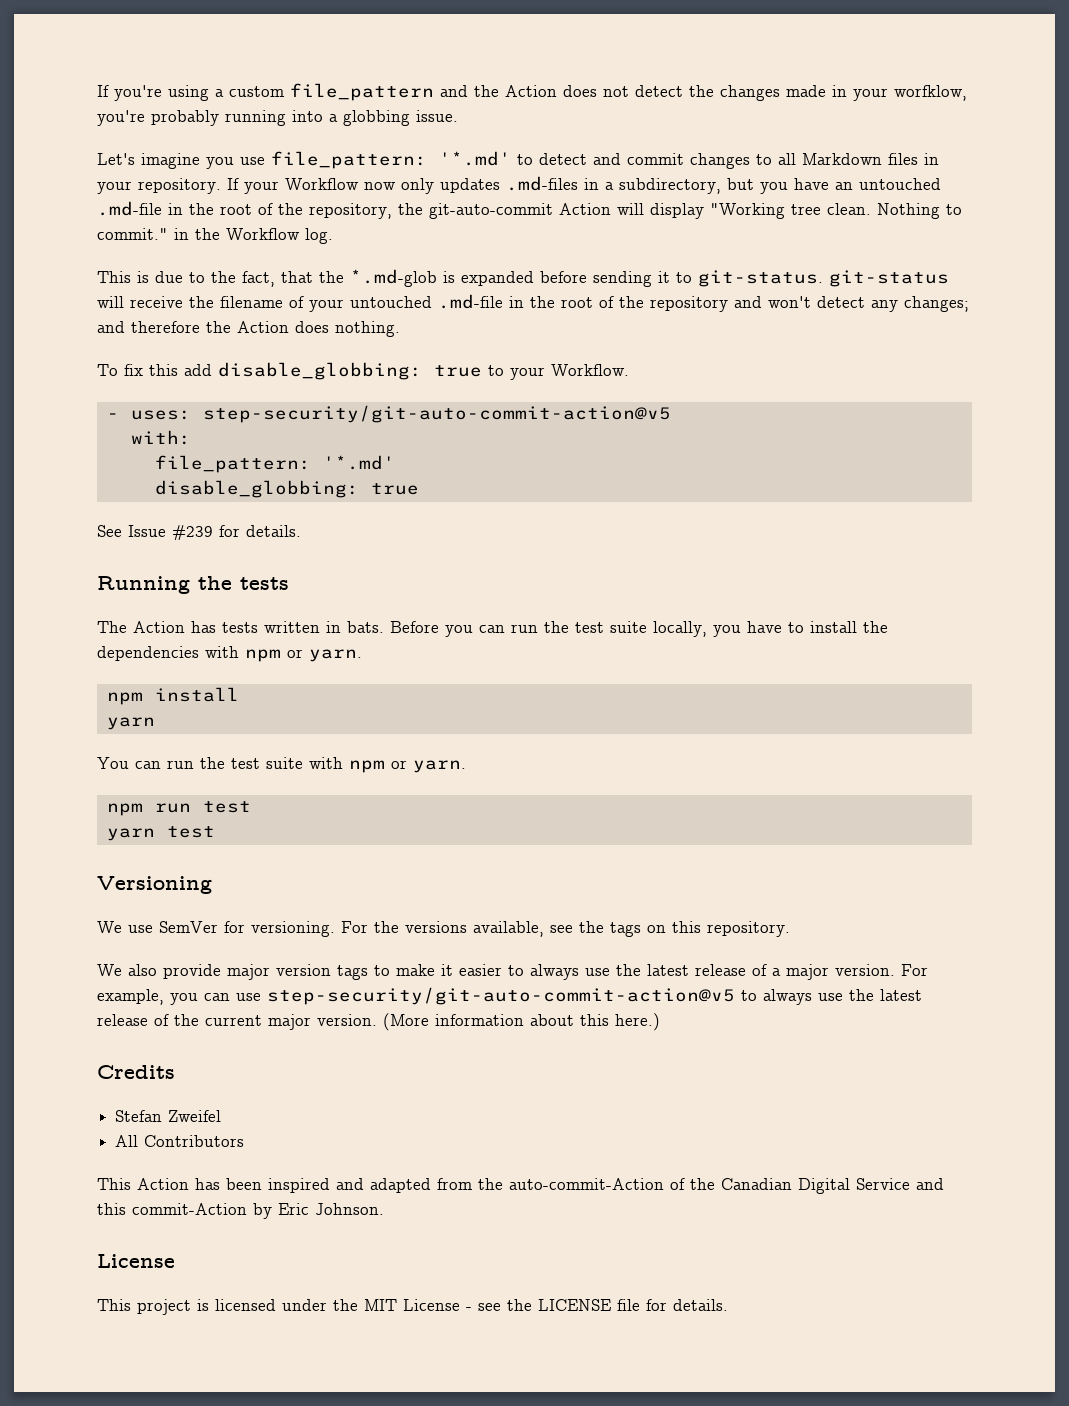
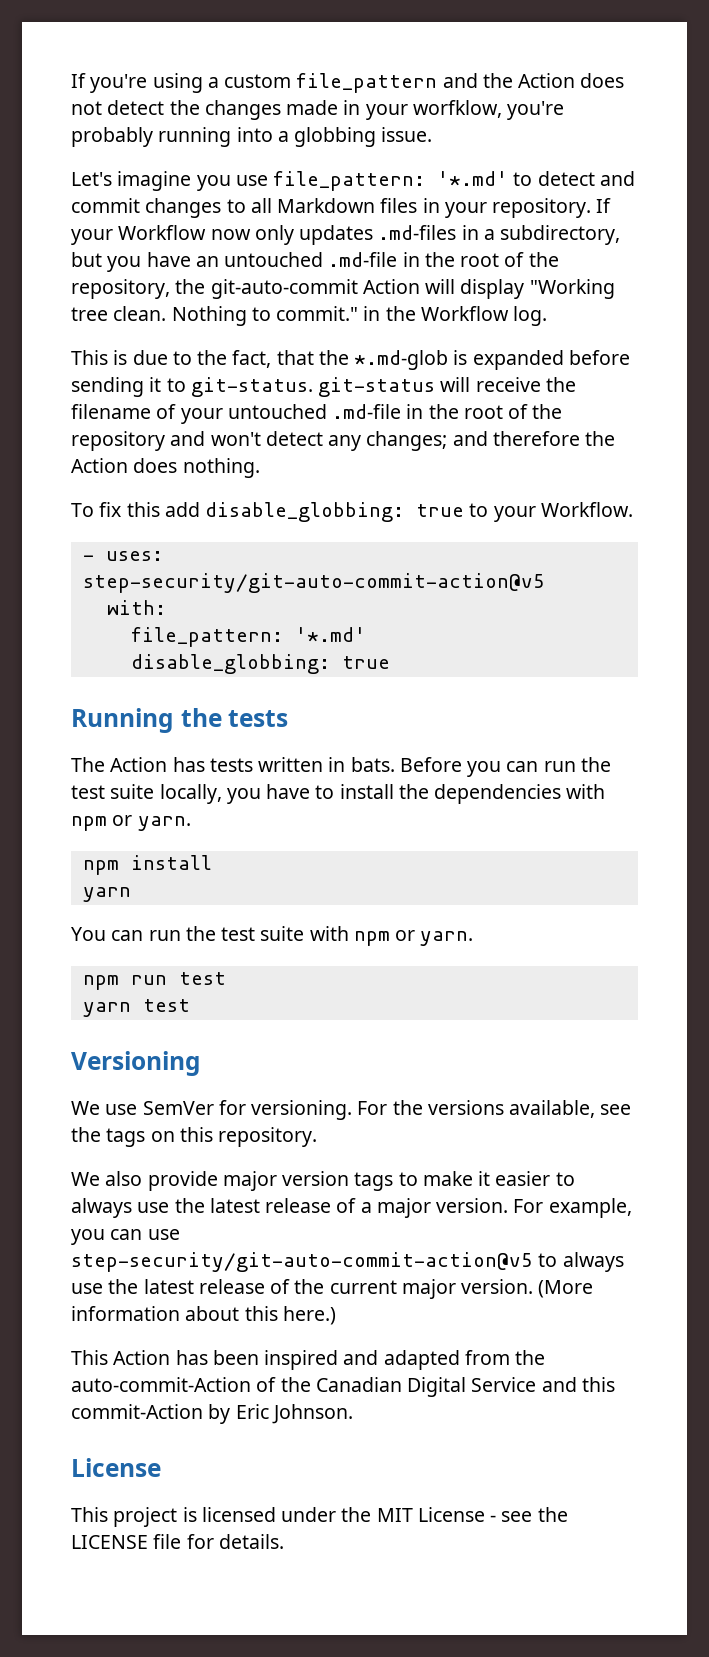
- See Issue #239 for details.
- Credits
- Stefan Zweifel
- All Contributors

